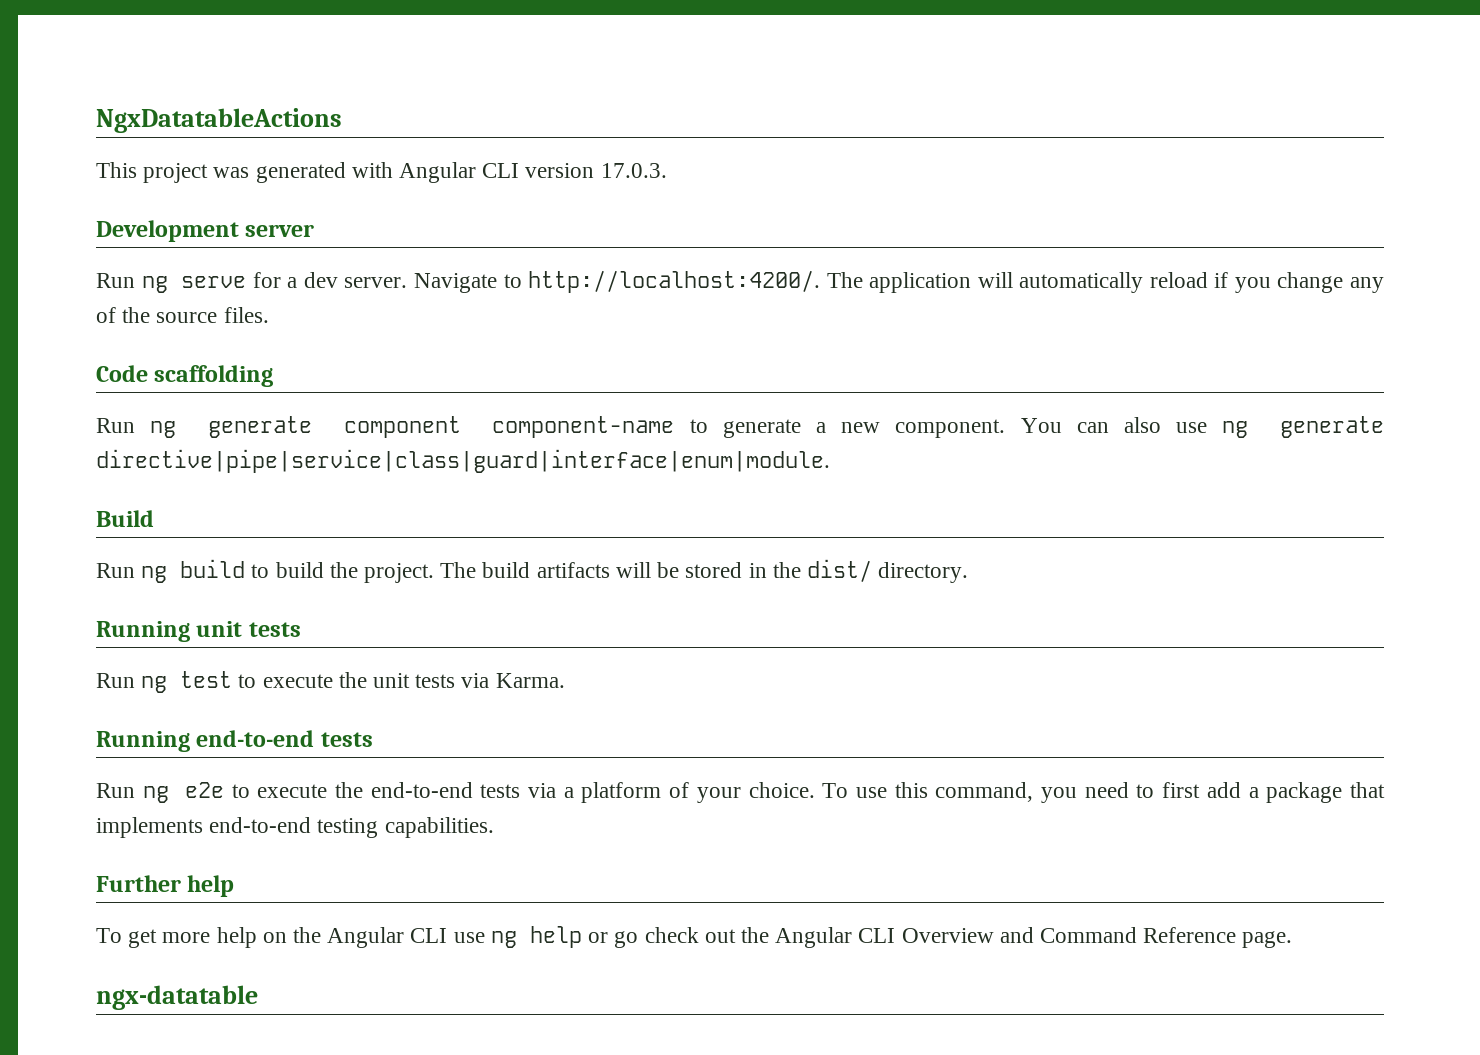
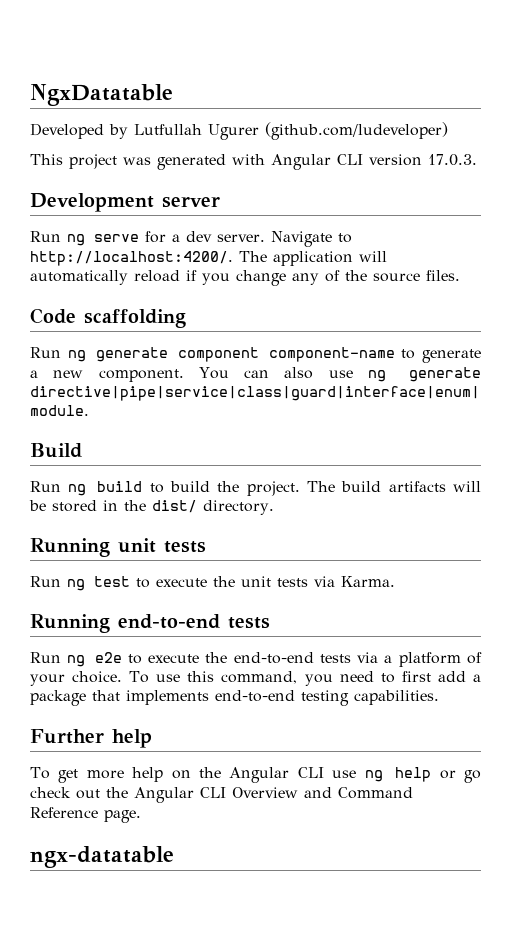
- NgxDatatableActions
+ NgxDatatable
+ Developed by Lutfullah Ugurer (github.com/ludeveloper)

